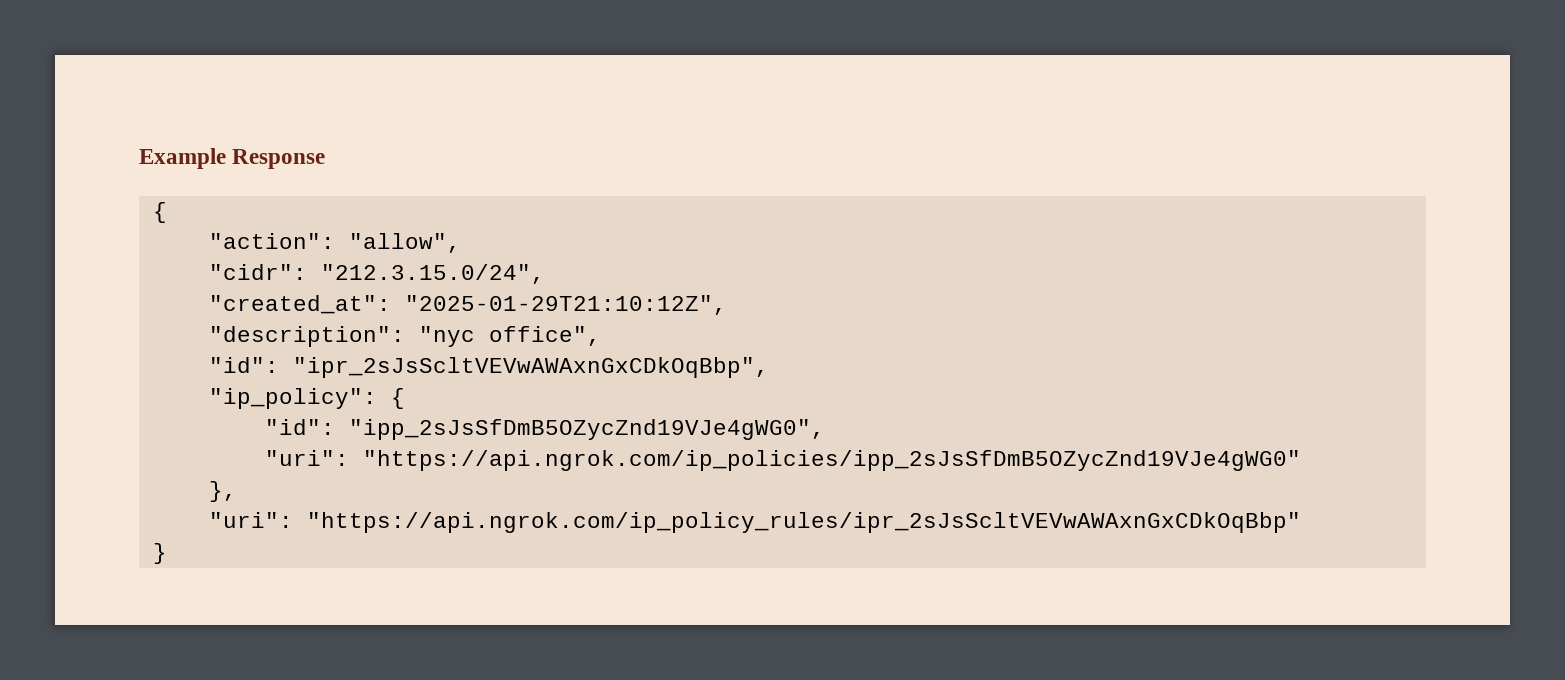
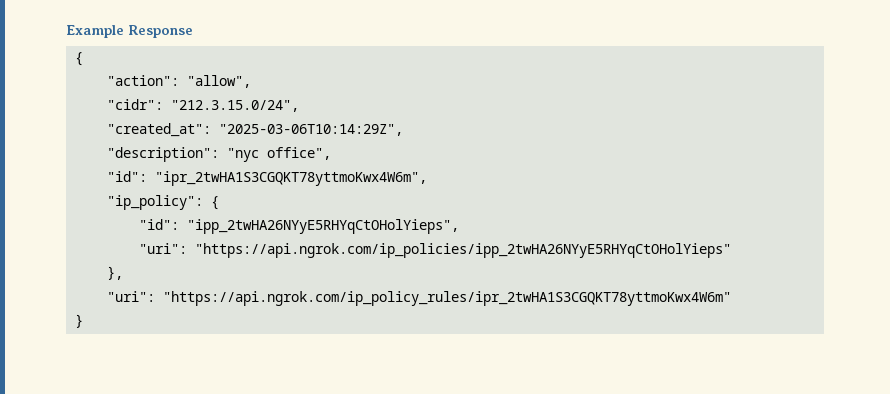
- "created_at": "2025-01-29T21:10:12Z",
+ "created_at": "2025-03-06T10:14:29Z",
- "id": "ipr_2sJsScltVEVwAWAxnGxCDkOqBbp",
+ "id": "ipr_2twHA1S3CGQKT78yttmoKwx4W6m",
- "id": "ipp_2sJsSfDmB5OZycZnd19VJe4gWG0",
- "uri": "https://api.ngrok.com/ip_policies/ipp_2sJsSfDmB5OZycZnd19VJe4gWG0"
+ "id": "ipp_2twHA26NYyE5RHYqCtOHolYieps",
+ "uri": "https://api.ngrok.com/ip_policies/ipp_2twHA26NYyE5RHYqCtOHolYieps"
- "uri": "https://api.ngrok.com/ip_policy_rules/ipr_2sJsScltVEVwAWAxnGxCDkOqBbp"
+ "uri": "https://api.ngrok.com/ip_policy_rules/ipr_2twHA1S3CGQKT78yttmoKwx4W6m"

